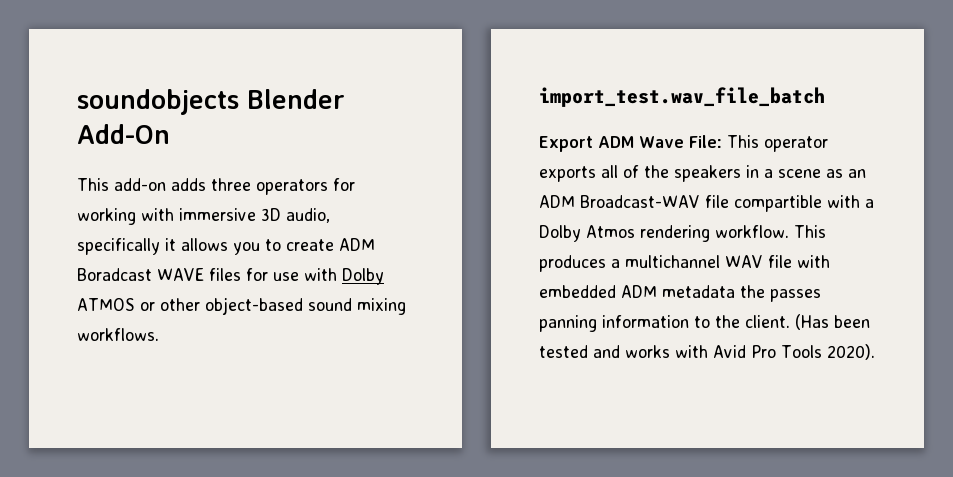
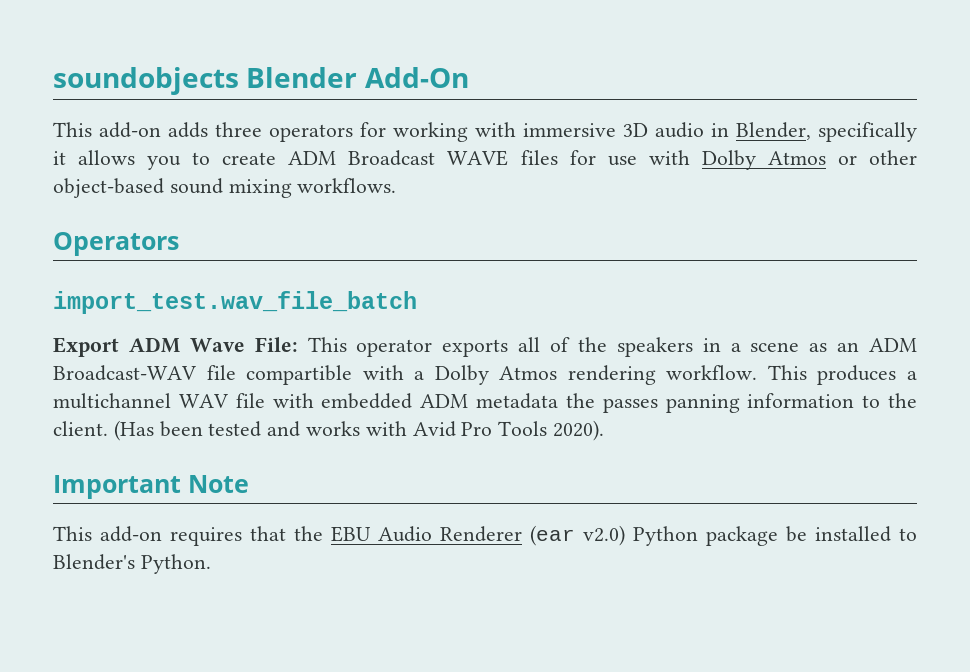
- This add-on adds three operators for working with immersive 3D audio, specifically it allows you to create ADM Boradcast WAVE files for use with Dolby ATMOS or other object-based sound mixing workflows.
+ This add-on adds three operators for working with immersive 3D audio in Blender, specifically it allows you to create ADM Broadcast WAVE files for use with Dolby Atmos or other object-based sound mixing workflows.
+ Operators
+ Important Note
+ This add-on requires that the EBU Audio Renderer (ear v2.0) Python package be installed to Blender's Python.

